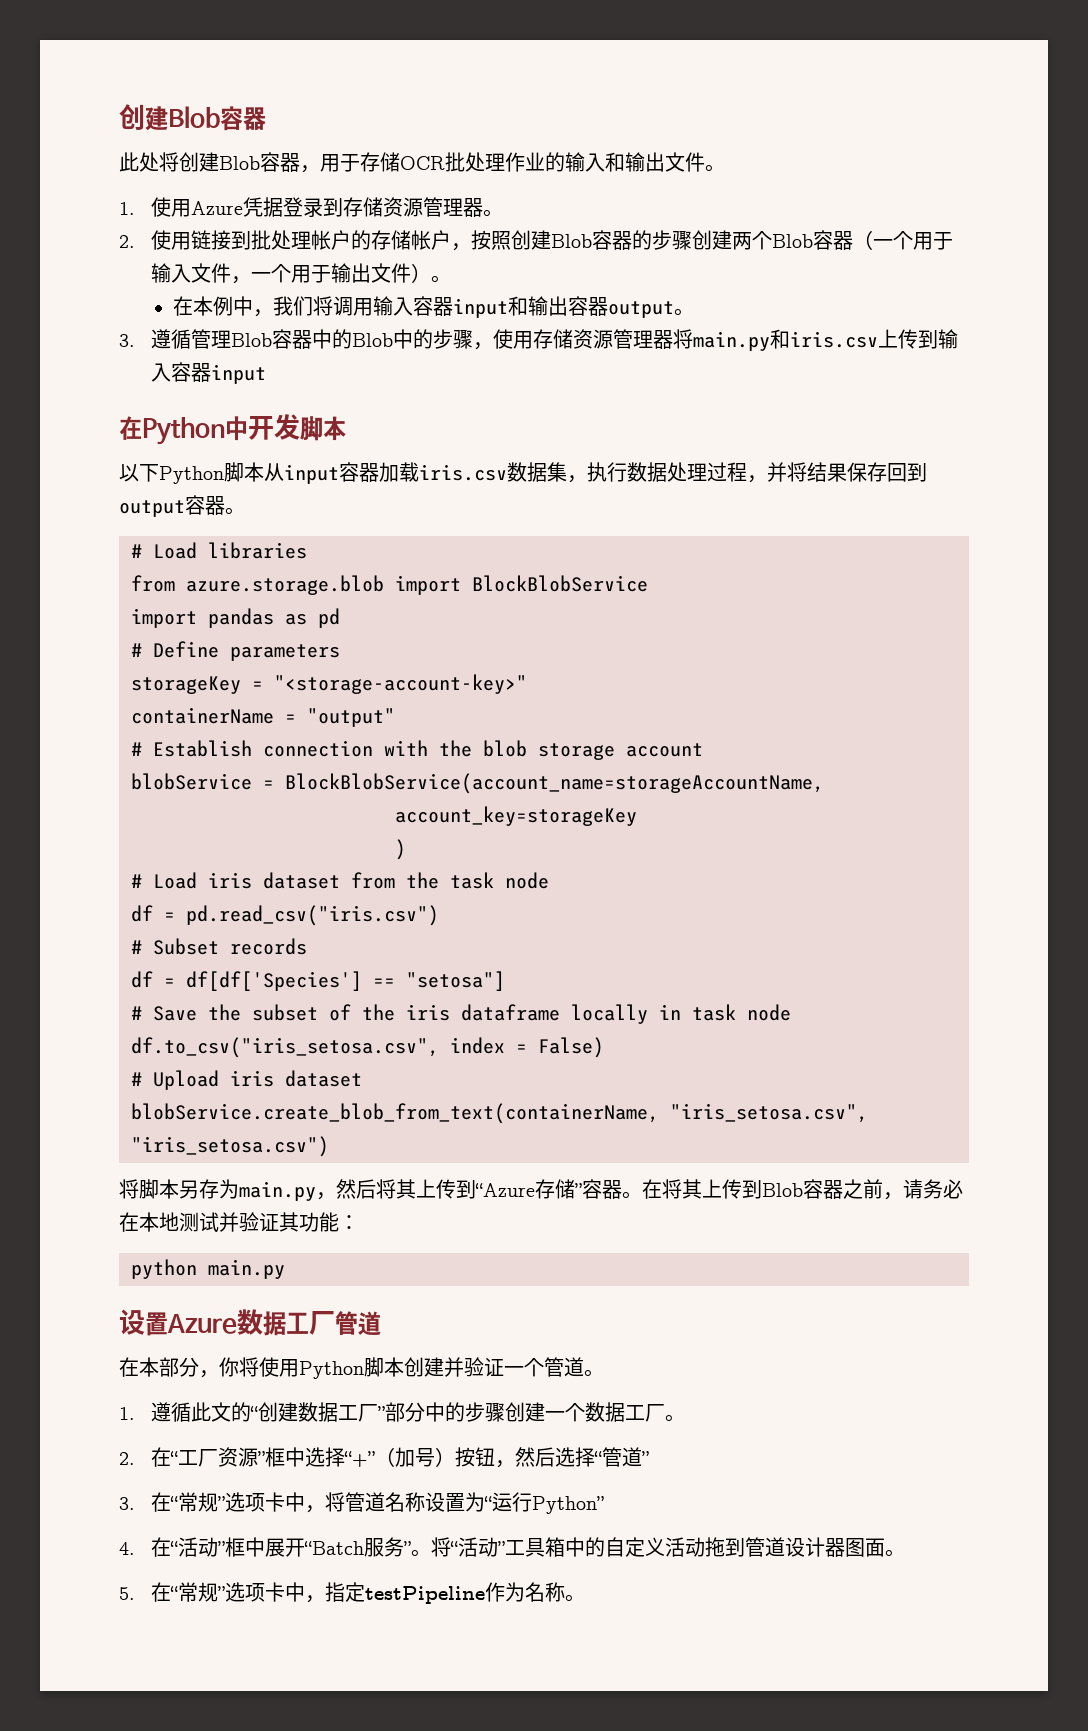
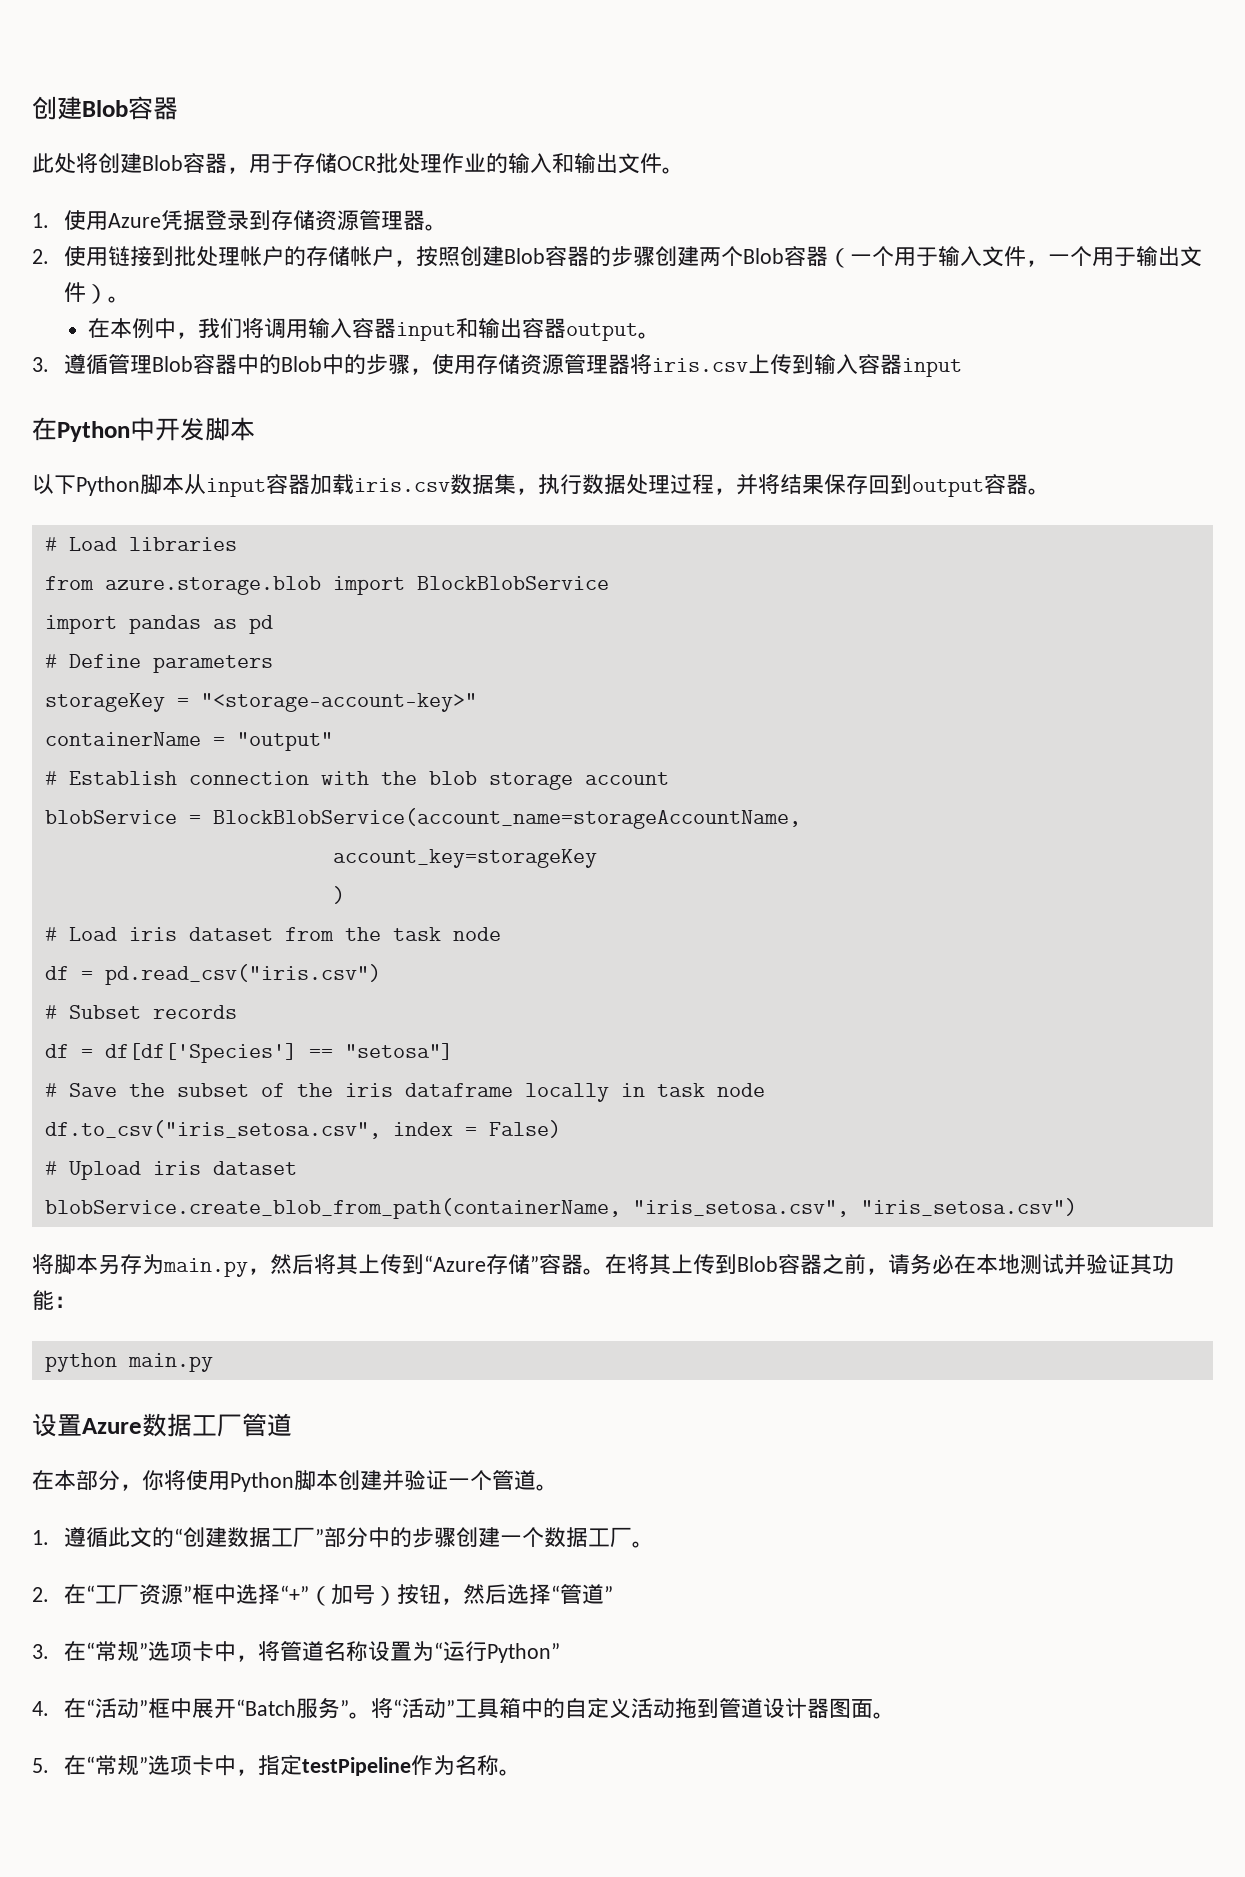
- 3.遵循管理Blob容器中的Blob中的步骤，使用存储资源管理器将main.py和iris.csv上传到输入容器input
+ 3.遵循管理Blob容器中的Blob中的步骤，使用存储资源管理器将iris.csv上传到输入容器input
- blobService.create_blob_from_text(containerName, "iris_setosa.csv", "iris_setosa.csv")
+ blobService.create_blob_from_path(containerName, "iris_setosa.csv", "iris_setosa.csv")

